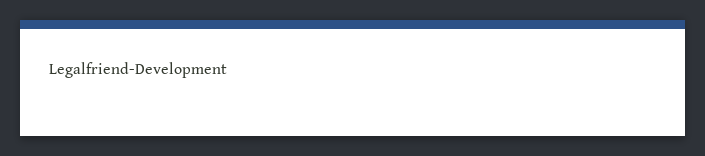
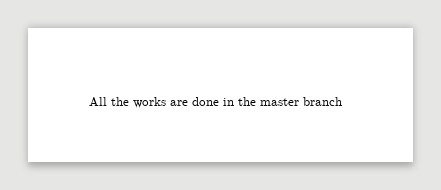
- Legalfriend-Development
+ All the works are done in the master branch

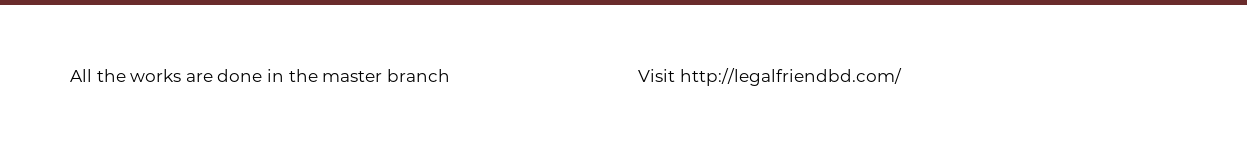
+ Visit http://legalfriendbd.com/

